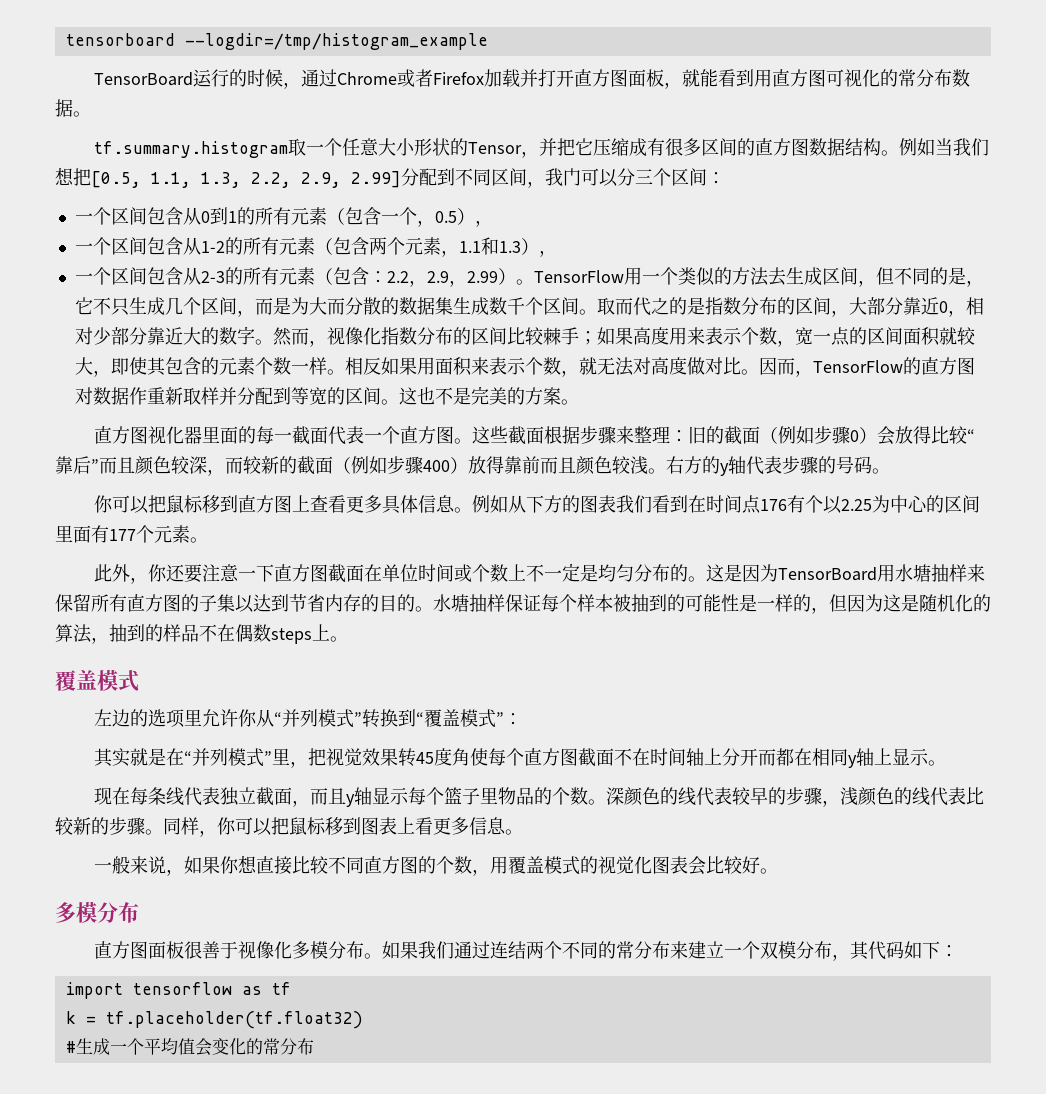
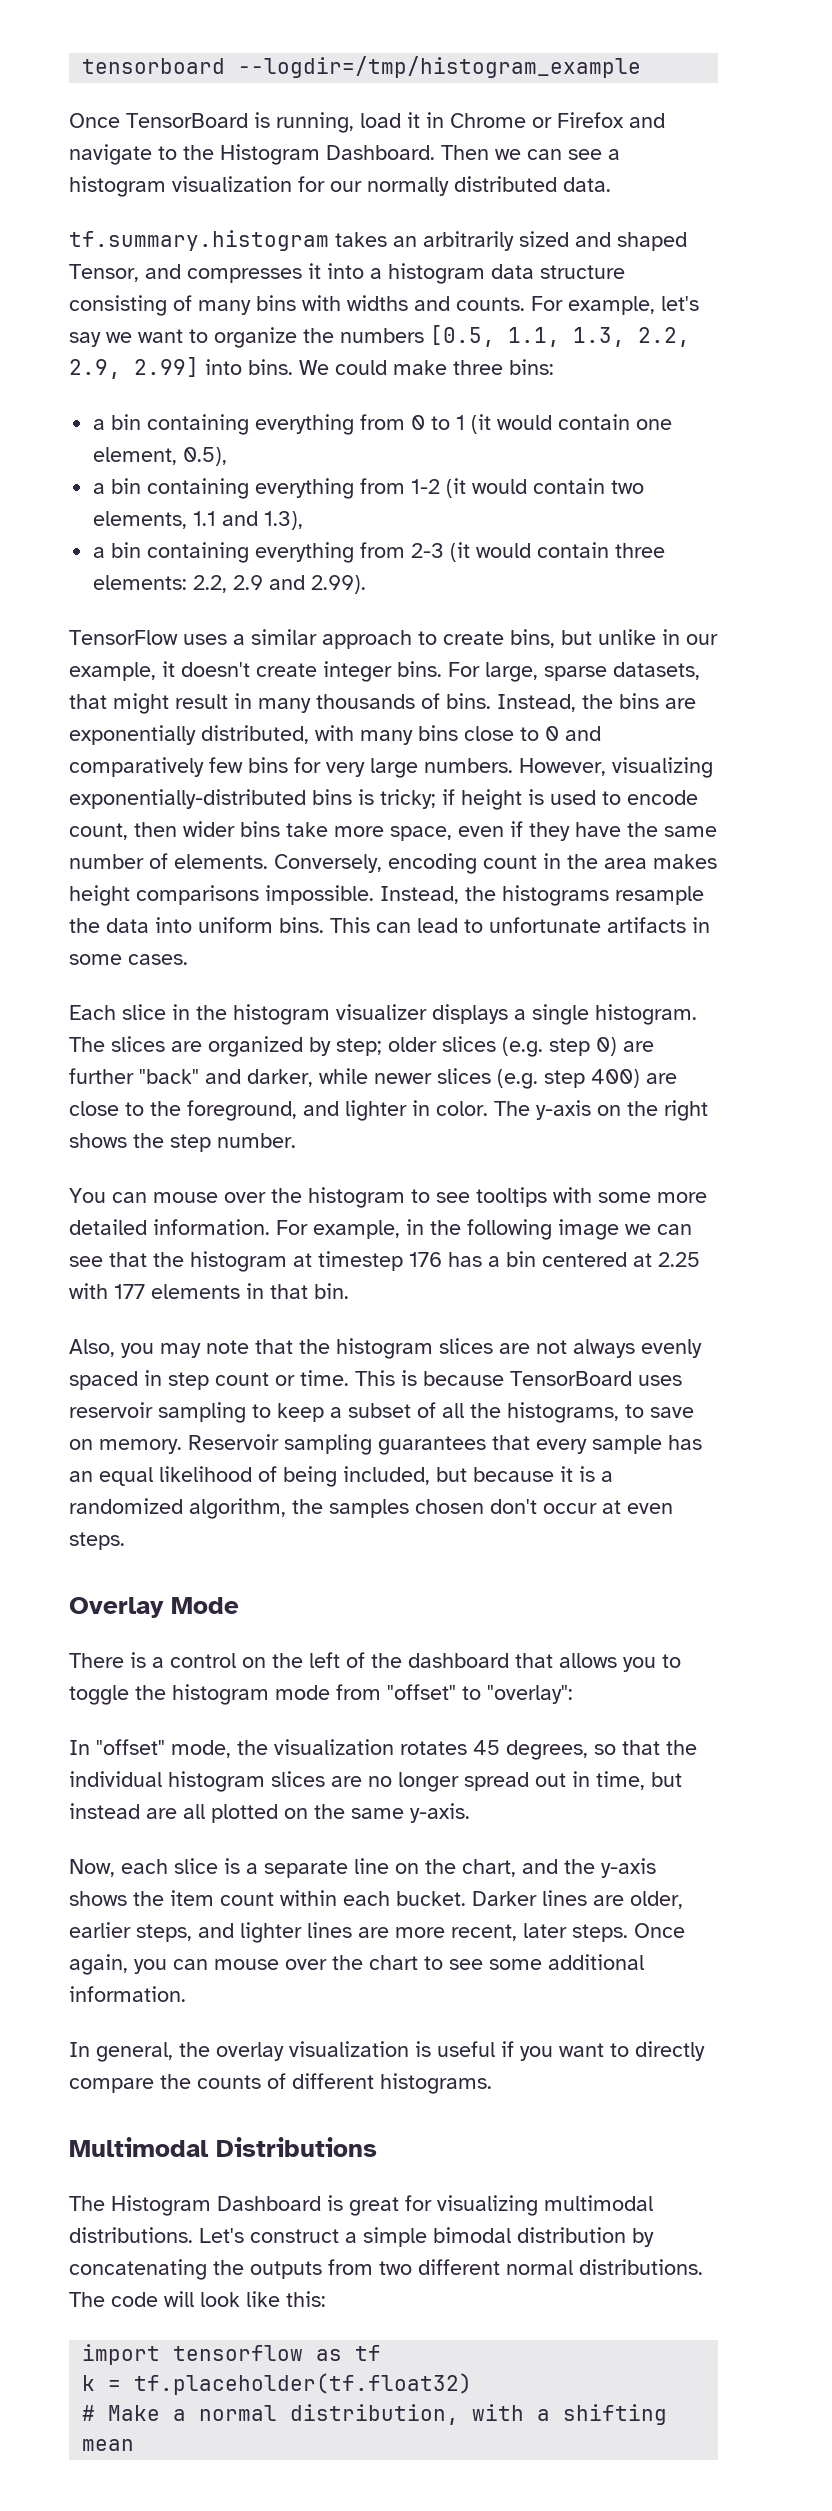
- TensorBoard运行的时候，通过Chrome或者Firefox加载并打开直方图面板，就能看到用直方图可视化的常分布数据。
- tf.summary.histogram取一个任意大小形状的Tensor，并把它压缩成有很多区间的直方图数据结构。例如当我们想把[0.5, 1.1, 1.3, 2.2, 2.9, 2.99]分配到不同区间，我门可以分三个区间：
- 一个区间包含从0到1的所有元素（包含一个，0.5），
- 一个区间包含从1-2的所有元素（包含两个元素，1.1和1.3），
- 一个区间包含从2-3的所有元素（包含：2.2，2.9，2.99）。TensorFlow用一个类似的方法去生成区间，但不同的是，它不只生成几个区间，而是为大而分散的数据集生成数千个区间。取而代之的是指数分布的区间，大部分靠近0，相对少部分靠近大的数字。然而，视像化指数分布的区间比较棘手；如果高度用来表示个数，宽一点的区间面积就较大，即使其包含的元素个数一样。相反如果用面积来表示个数，就无法对高度做对比。因而，TensorFlow的直方图对数据作重新取样并分配到等宽的区间。这也不是完美的方案。
- 直方图视化器里面的每一截面代表一个直方图。这些截面根据步骤来整理：旧的截面（例如步骤0）会放得比较“靠后”而且颜色较深，而较新的截面（例如步骤400）放得靠前而且颜色较浅。右方的y轴代表步骤的号码。
- 你可以把鼠标移到直方图上查看更多具体信息。例如从下方的图表我们看到在时间点176有个以2.25为中心的区间里面有177个元素。
- 此外，你还要注意一下直方图截面在单位时间或个数上不一定是均匀分布的。这是因为TensorBoard用水塘抽样来保留所有直方图的子集以达到节省内存的目的。水塘抽样保证每个样本被抽到的可能性是一样的，但因为这是随机化的算法，抽到的样品不在偶数steps上。
- 覆盖模式
- 左边的选项里允许你从“并列模式”转换到“覆盖模式”：
- 其实就是在“并列模式”里，把视觉效果转45度角使每个直方图截面不在时间轴上分开而都在相同y轴上显示。
- 现在每条线代表独立截面，而且y轴显示每个篮子里物品的个数。深颜色的线代表较早的步骤，浅颜色的线代表比较新的步骤。同样，你可以把鼠标移到图表上看更多信息。
- 一般来说，如果你想直接比较不同直方图的个数，用覆盖模式的视觉化图表会比较好。
- 多模分布
- 直方图面板很善于视像化多模分布。如果我们通过连结两个不同的常分布来建立一个双模分布，其代码如下：
+ Once TensorBoard is running, load it in Chrome or Firefox and navigate to the Histogram Dashboard. Then we can see a histogram visualization for our normally distributed data.
+ tf.summary.histogram takes an arbitrarily sized and shaped Tensor, and compresses it into a histogram data structure consisting of many bins with widths and counts. For example, let's say we want to organize the numbers [0.5, 1.1, 1.3, 2.2, 2.9, 2.99] into bins. We could make three bins:
+ a bin containing everything from 0 to 1 (it would contain one element, 0.5),
+ a bin containing everything from 1-2 (it would contain two elements, 1.1 and 1.3),
+ a bin containing everything from 2-3 (it would contain three elements: 2.2, 2.9 and 2.99).
+ TensorFlow uses a similar approach to create bins, but unlike in our example, it doesn't create integer bins. For large, sparse datasets, that might result in many thousands of bins. Instead, the bins are exponentially distributed, with many bins close to 0 and comparatively few bins for very large numbers. However, visualizing exponentially-distributed bins is tricky; if height is used to encode count, then wider bins take more space, even if they have the same number of elements. Conversely, encoding count in the area makes height comparisons impossible. Instead, the histograms resample the data into uniform bins. This can lead to unfortunate artifacts in some cases.
+ Each slice in the histogram visualizer displays a single histogram. The slices are organized by step; older slices (e.g. step 0) are further "back" and darker, while newer slices (e.g. step 400) are close to the foreground, and lighter in color. The y-axis on the right shows the step number.
+ You can mouse over the histogram to see tooltips with some more detailed information. For example, in the following image we can see that the histogram at timestep 176 has a bin centered at 2.25 with 177 elements in that bin.
+ Also, you may note that the histogram slices are not always evenly spaced in step count or time. This is because TensorBoard uses reservoir sampling to keep a subset of all the histograms, to save on memory. Reservoir sampling guarantees that every sample has an equal likelihood of being included, but because it is a randomized algorithm, the samples chosen don't occur at even steps.
+ Overlay Mode
+ There is a control on the left of the dashboard that allows you to toggle the histogram mode from "offset" to "overlay":
+ In "offset" mode, the visualization rotates 45 degrees, so that the individual histogram slices are no longer spread out in time, but instead are all plotted on the same y-axis.
+ Now, each slice is a separate line on the chart, and the y-axis shows the item count within each bucket. Darker lines are older, earlier steps, and lighter lines are more recent, later steps. Once again, you can mouse over the chart to see some additional information.
+ In general, the overlay visualization is useful if you want to directly compare the counts of different histograms.
+ Multimodal Distributions
+ The Histogram Dashboard is great for visualizing multimodal distributions. Let's construct a simple bimodal distribution by concatenating the outputs from two different normal distributions. The code will look like this:
- #生成一个平均值会变化的常分布
+ # Make a normal distribution, with a shifting mean

